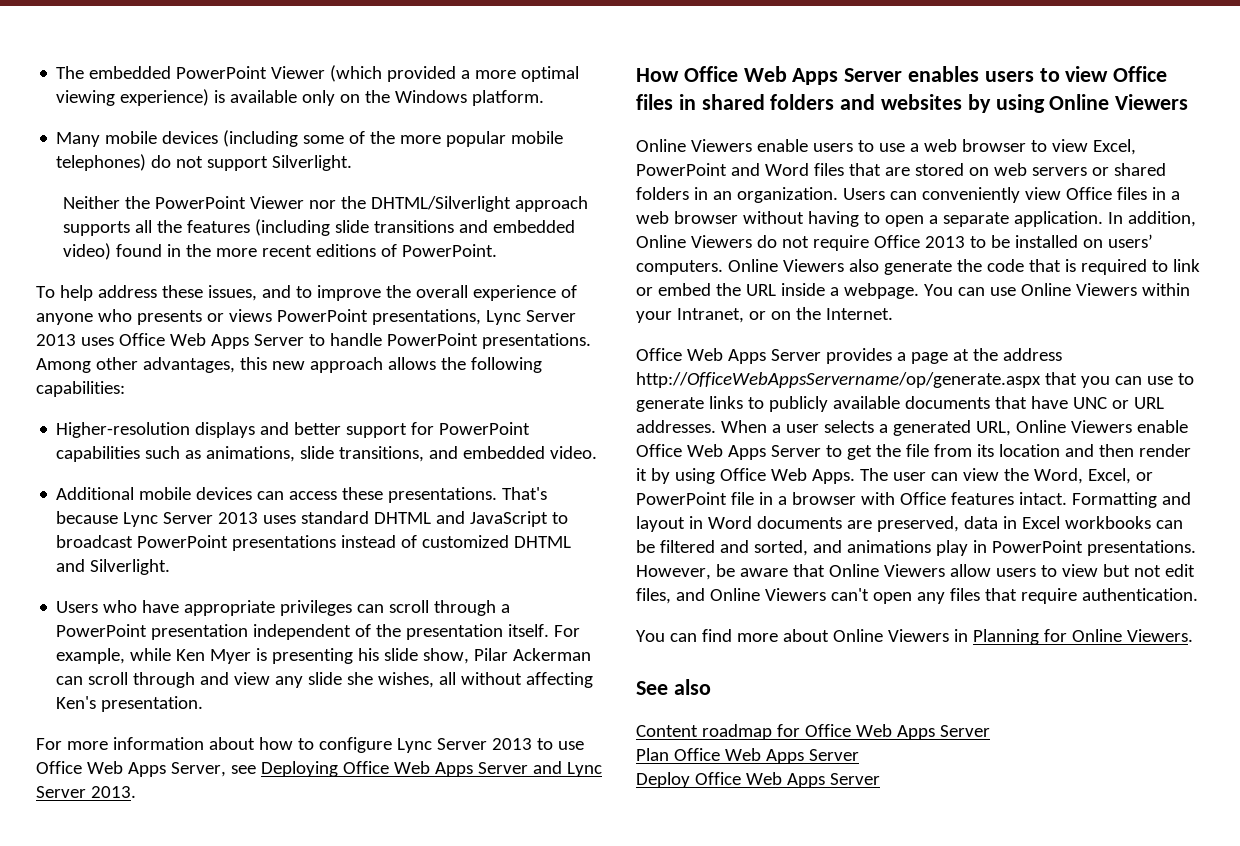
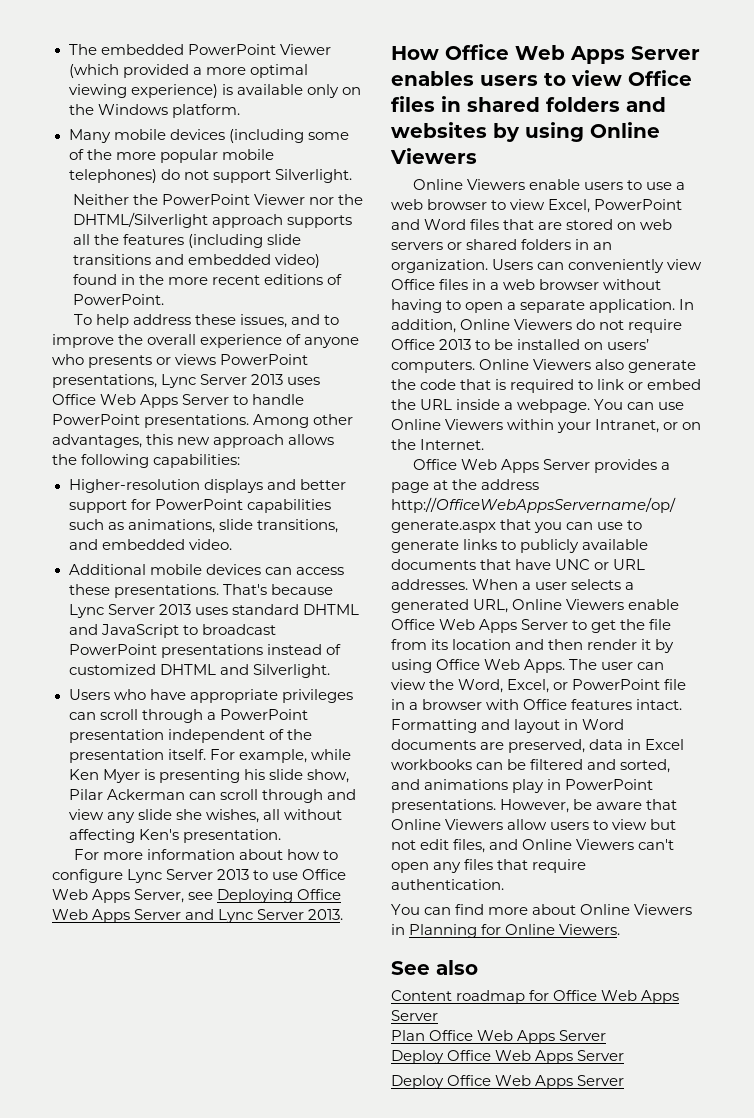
  Plan Office Web Apps Server
+ Deploy Office Web Apps Server

